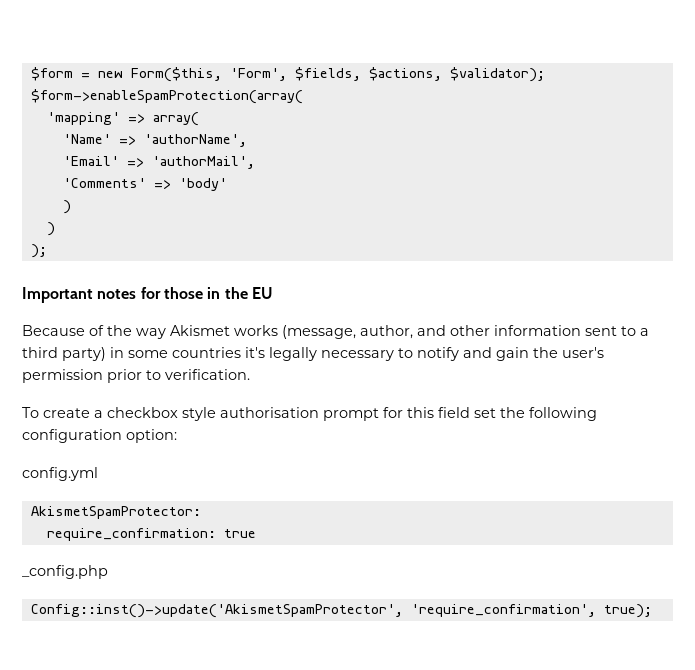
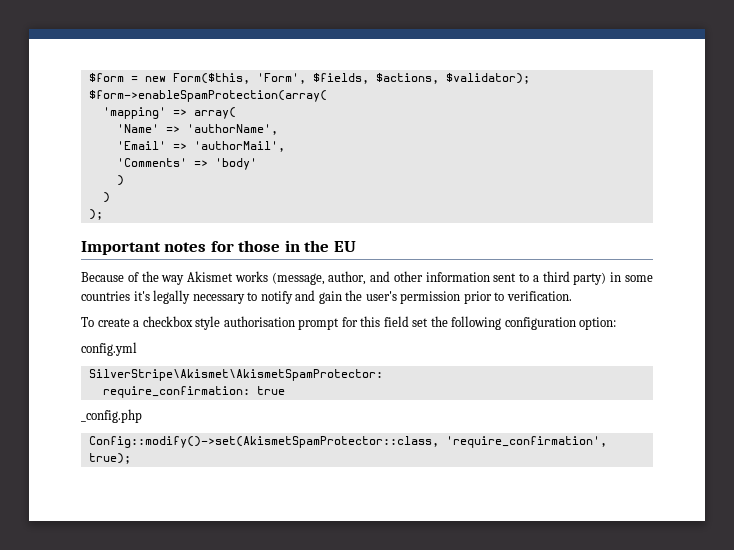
- AkismetSpamProtector:
+ SilverStripe\Akismet\AkismetSpamProtector:
- Config::inst()->update('AkismetSpamProtector', 'require_confirmation', true);
+ Config::modify()->set(AkismetSpamProtector::class, 'require_confirmation', true);

